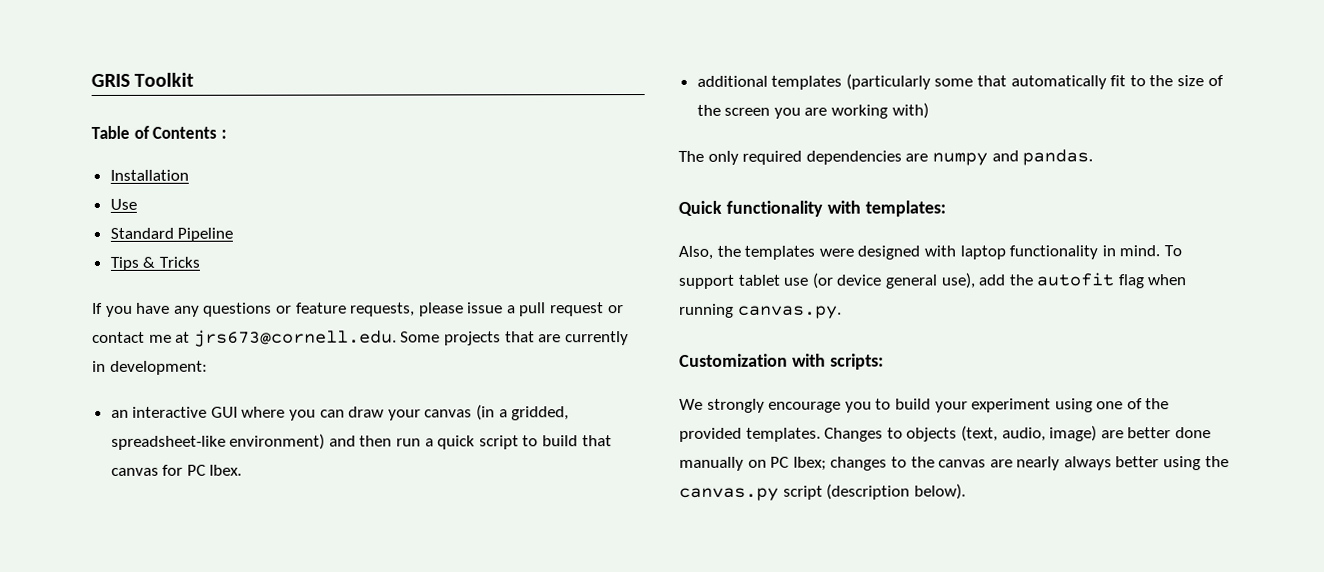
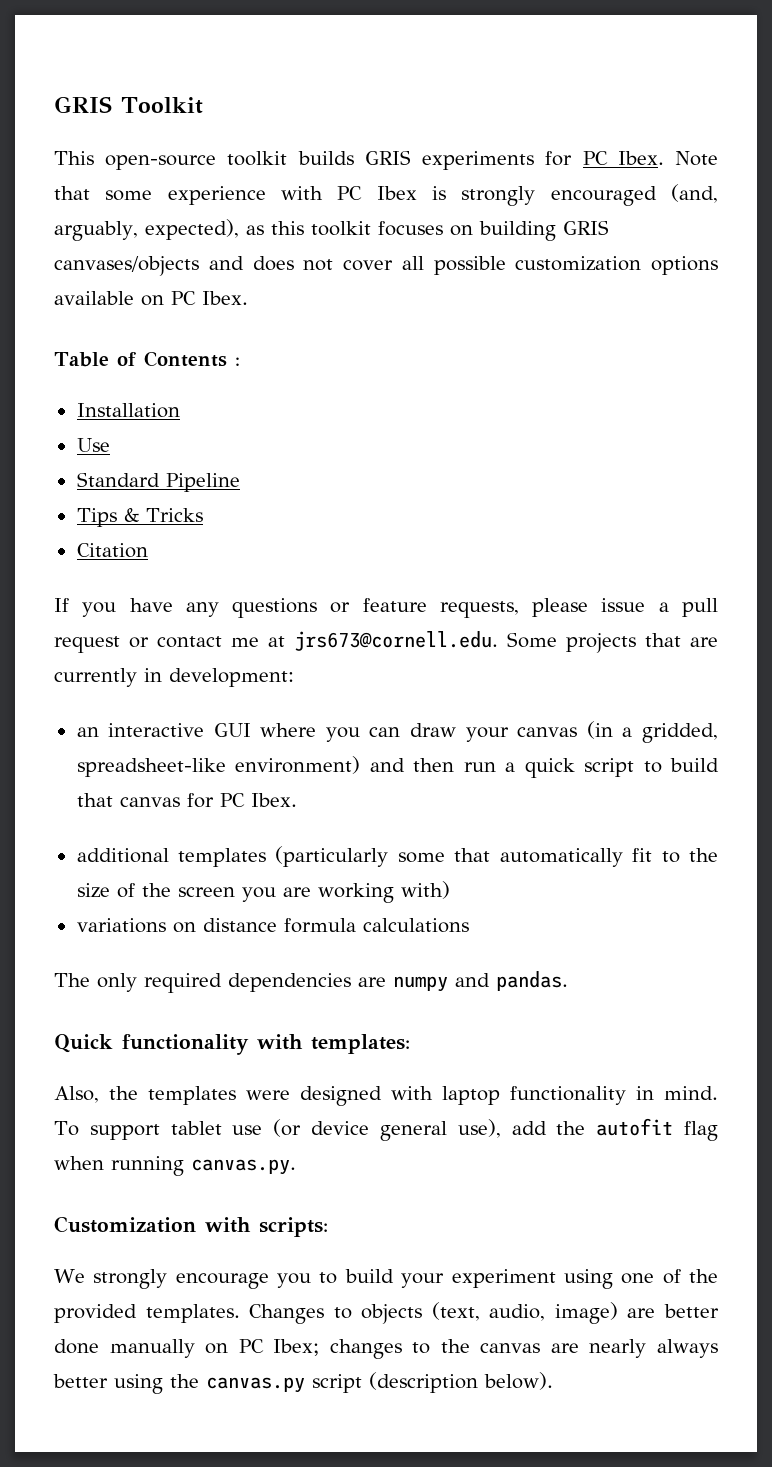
+ This open-source toolkit builds GRIS experiments for PC Ibex. Note that some experience with PC Ibex is strongly encouraged (and, arguably, expected), as this toolkit focuses on building GRIS canvases/objects and does not cover all possible customization options available on PC Ibex.
+ Citation
+ variations on distance formula calculations

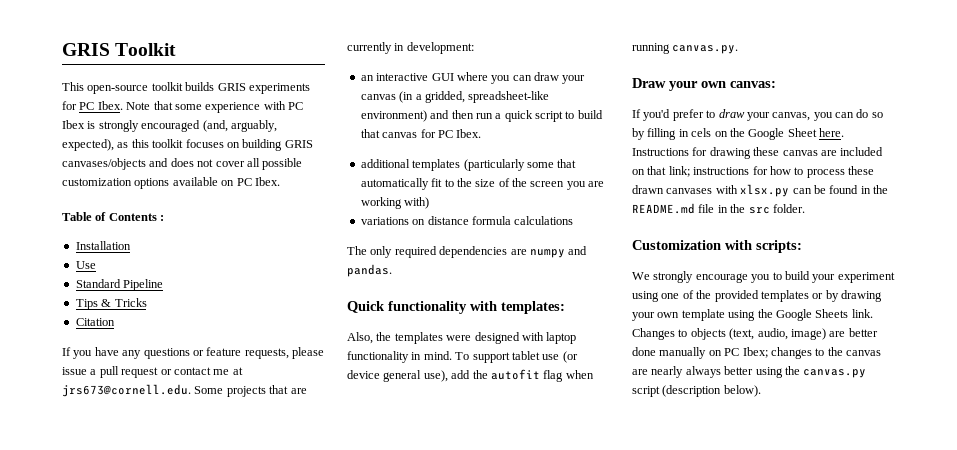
+ Draw your own canvas:
+ If you'd prefer to draw your canvas, you can do so by filling in cels on the Google Sheet here. Instructions for drawing these canvas are included on that link; instructions for how to process these drawn canvases with xlsx.py can be found in the README.md file in the src folder.
- We strongly encourage you to build your experiment using one of the provided templates.
+ We strongly encourage you to build your experiment using one of the provided templates or by drawing your own template using the Google Sheets link.

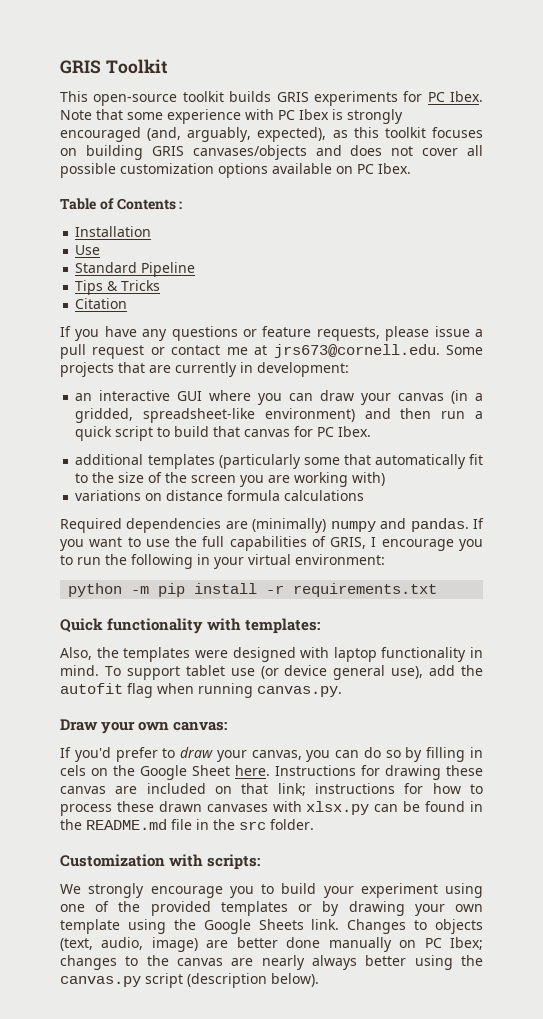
- The only required dependencies are numpy and pandas.
+ Required dependencies are (minimally) numpy and pandas. If you want to use the full capabilities of GRIS, I encourage you to run the following in your virtual environment:
+ python -m pip install -r requirements.txt

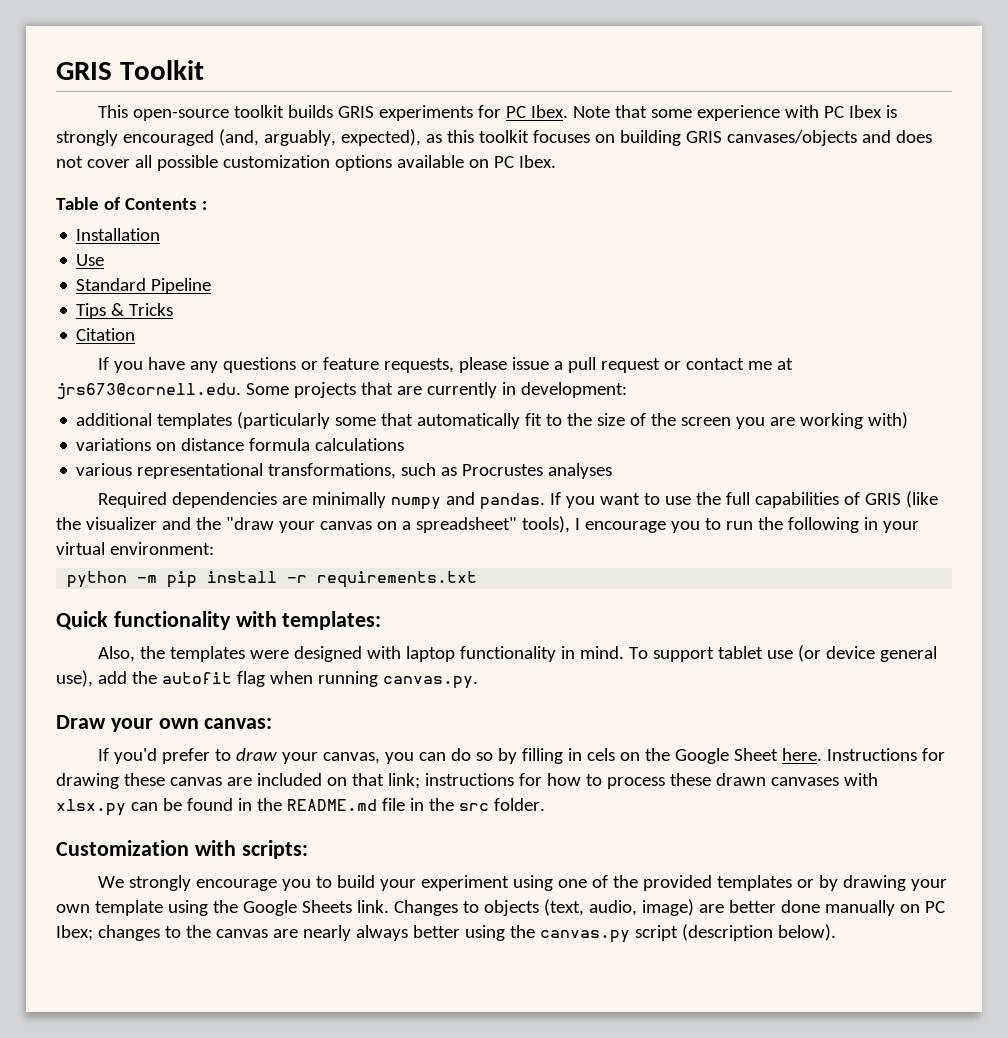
- an interactive GUI where you can draw your canvas (in a gridded, spreadsheet-like environment) and then run a quick script to build that canvas for PC Ibex.
+ various representational transformations, such as Procrustes analyses
- Required dependencies are (minimally) numpy and pandas.
+ Required dependencies are minimally numpy and pandas.
- If you want to use the full capabilities of GRIS, I encourage you to run the following in your virtual environment:
+ If you want to use the full capabilities of GRIS (like the visualizer and the "draw your canvas on a spreadsheet" tools), I encourage you to run the following in your virtual environment:

